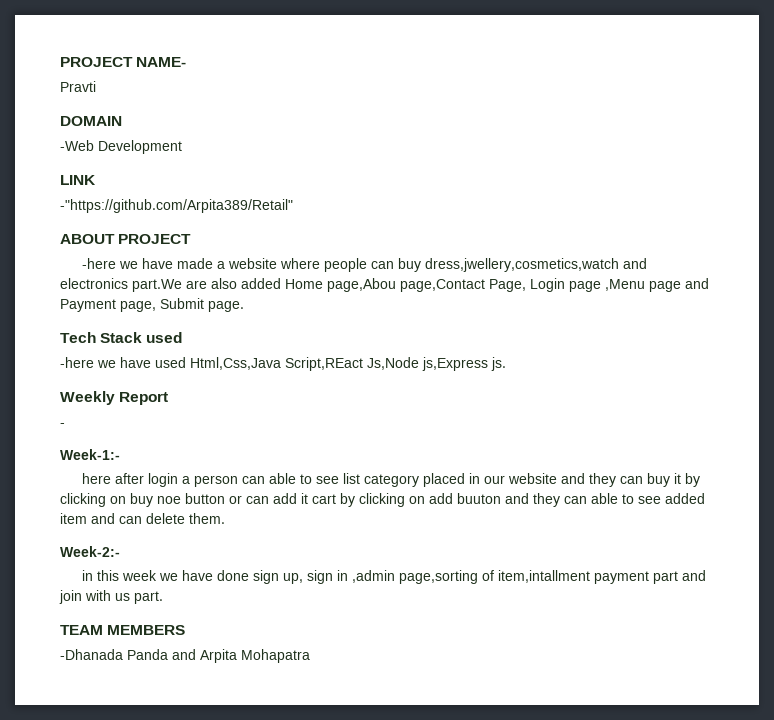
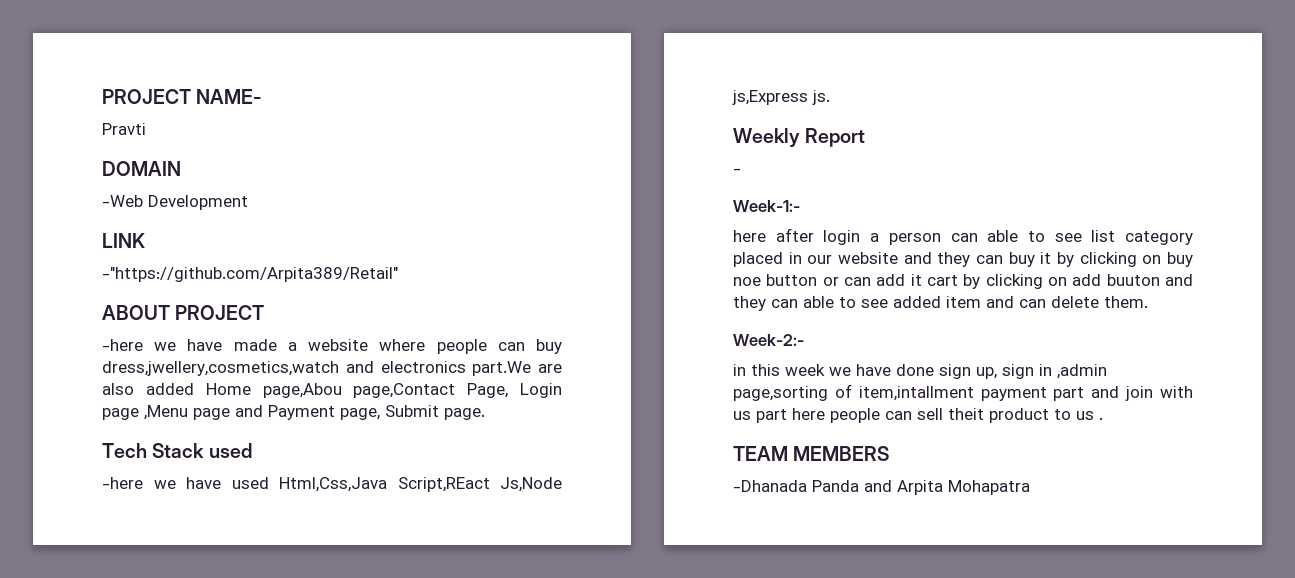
- in this week we have done sign up, sign in ,admin page,sorting of item,intallment payment part and join with us part.
+ in this week we have done sign up, sign in ,admin page,sorting of item,intallment payment part and join with us part here people can sell theit product to us .

